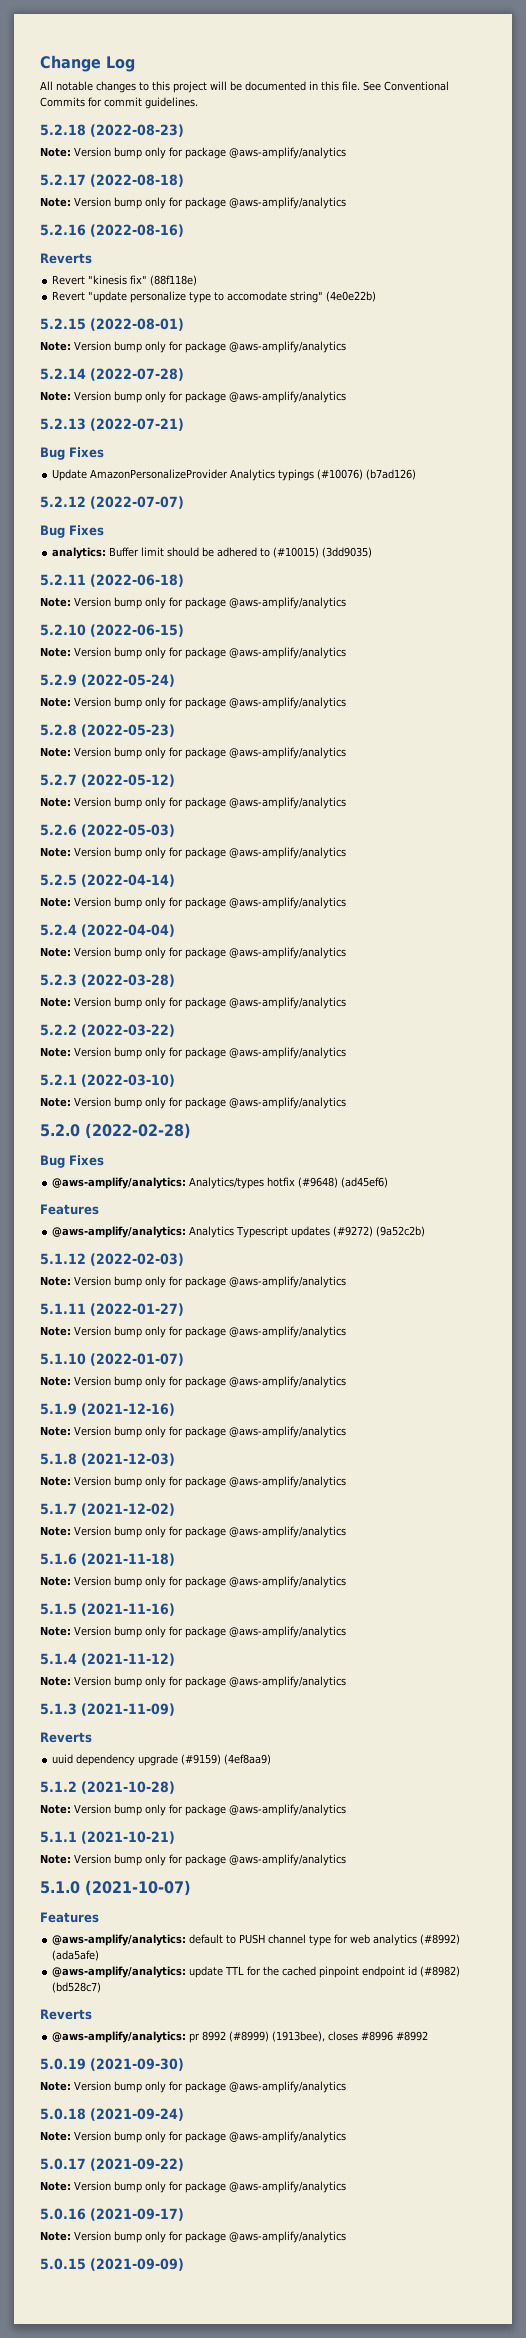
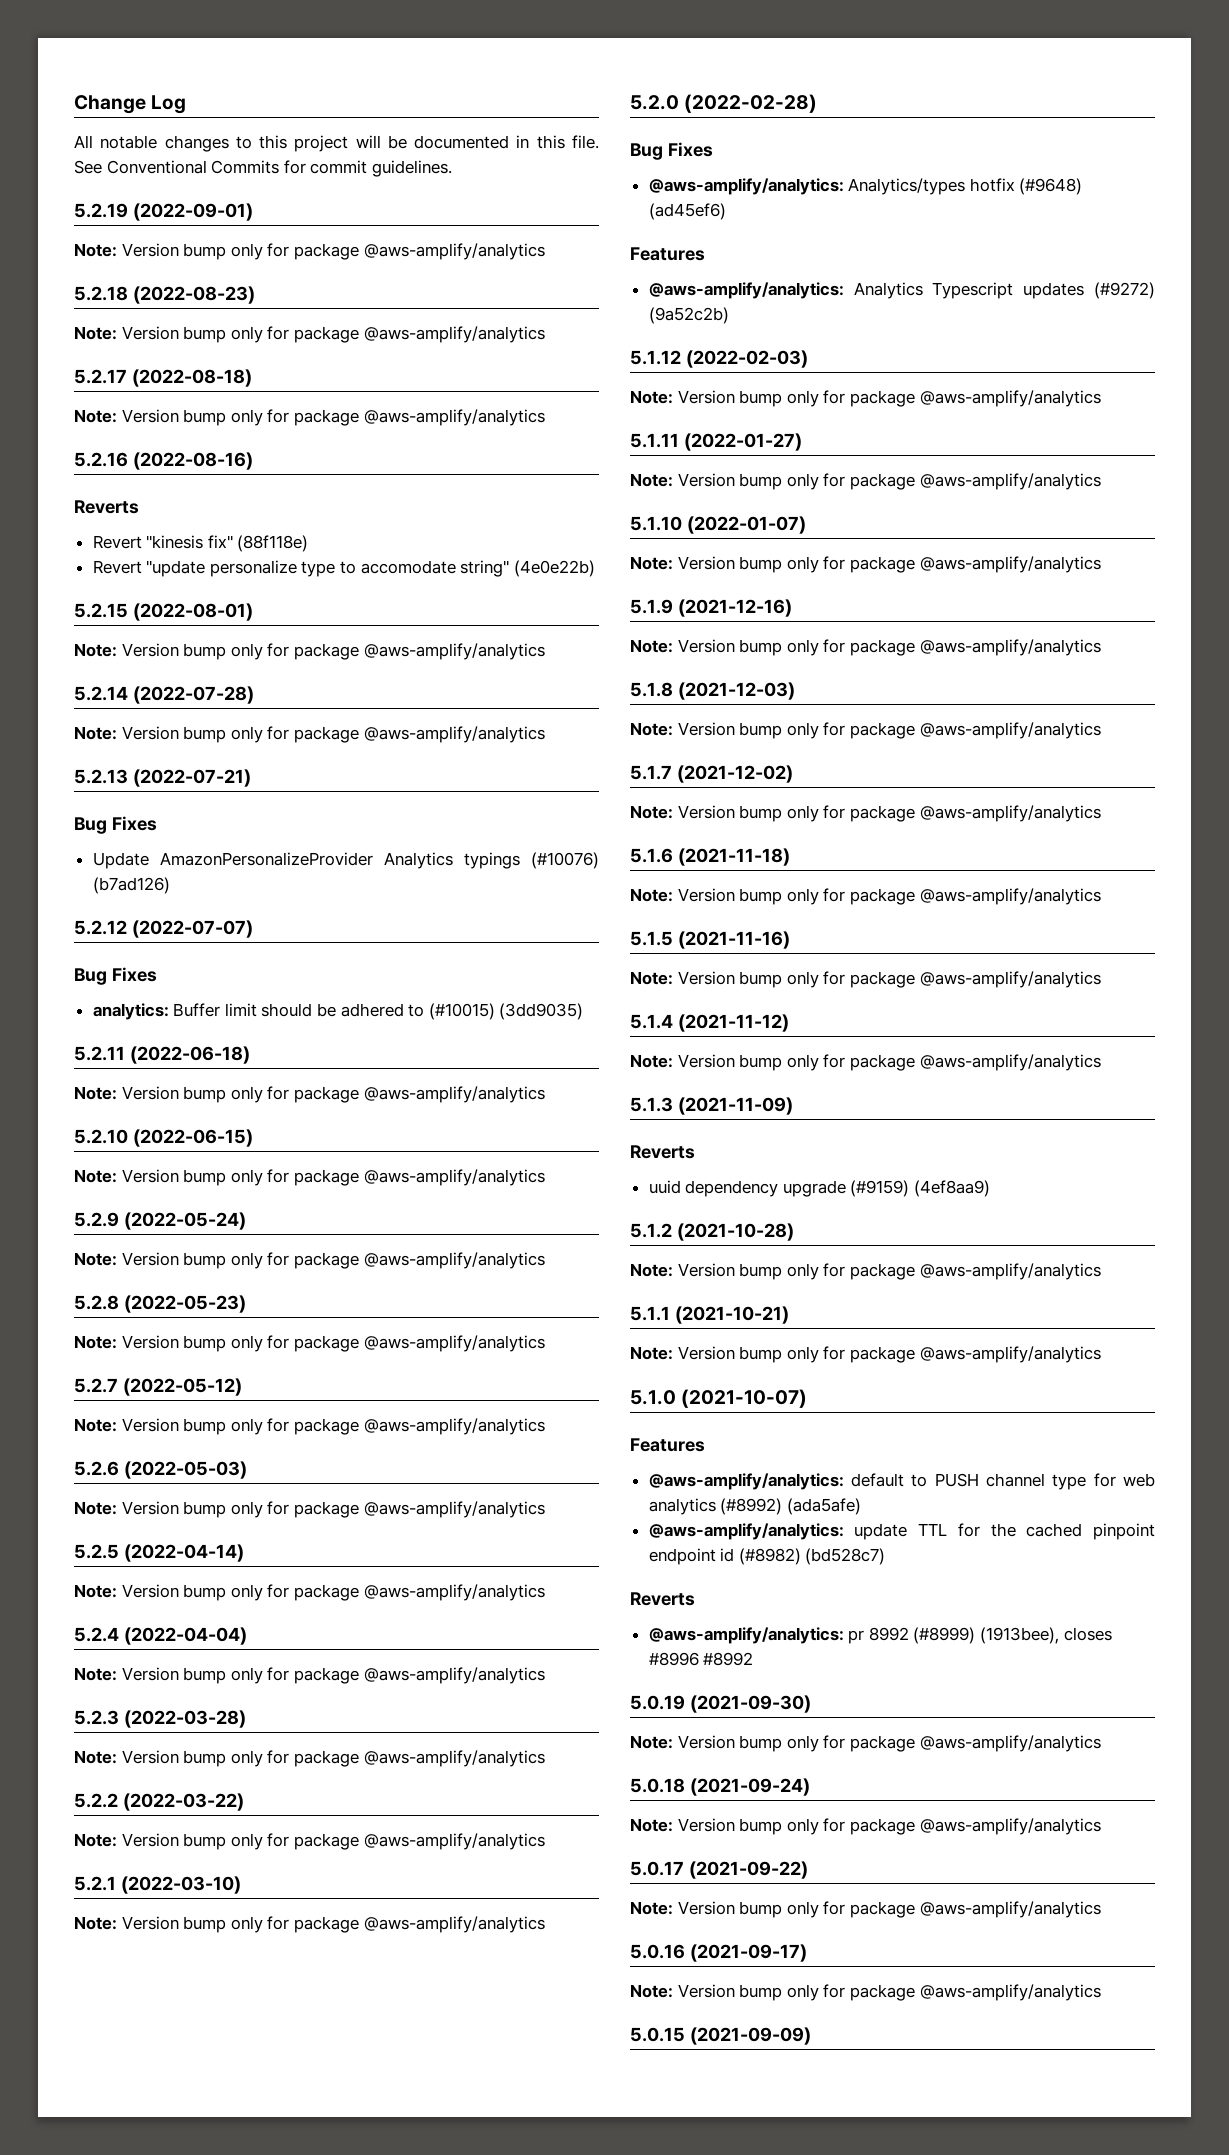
+ 5.2.19 (2022-09-01)
+ Note: Version bump only for package @aws-amplify/analytics

